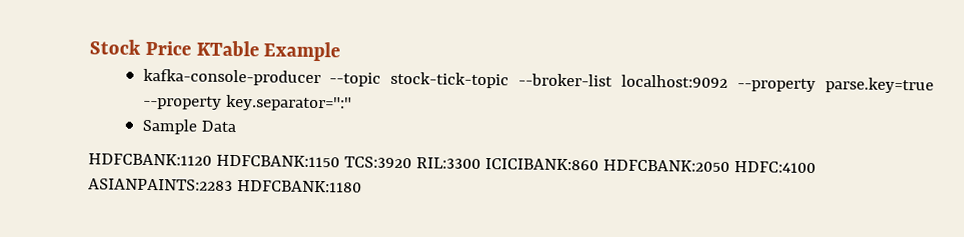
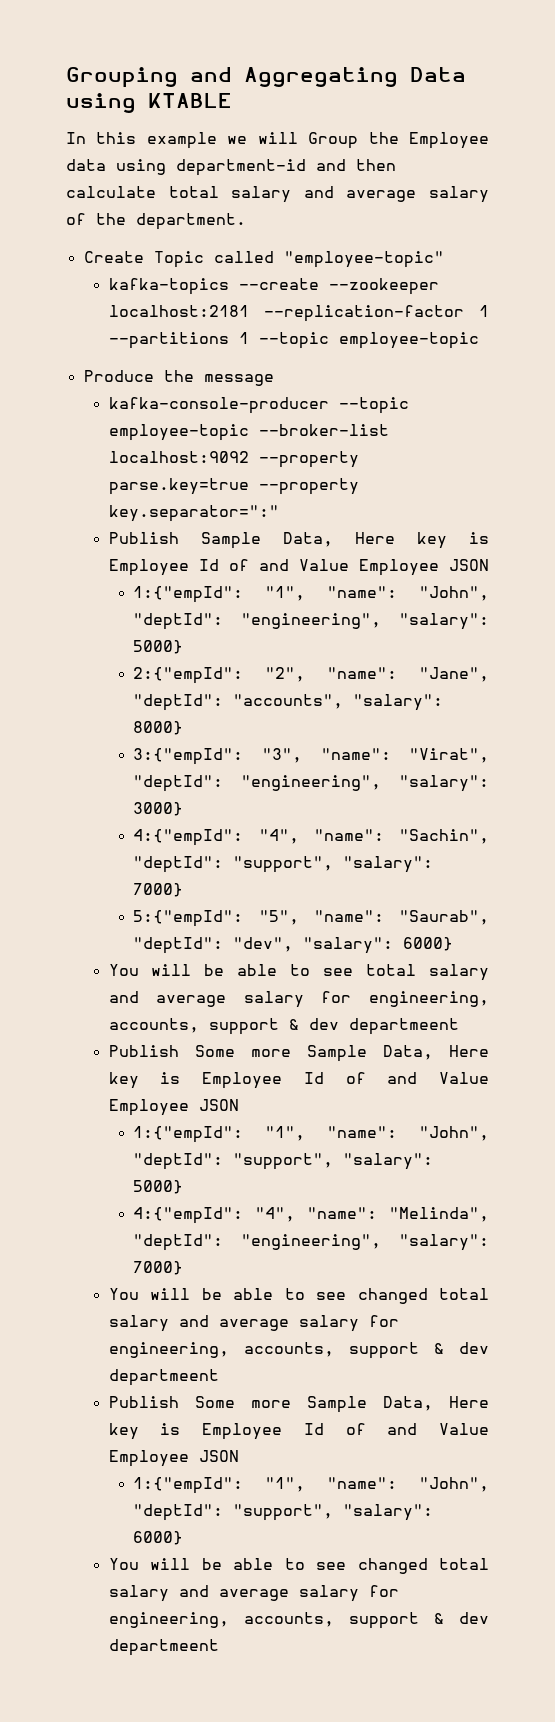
- Stock Price KTable Example
+ Grouping and Aggregating Data using KTABLE
+ In this example we will Group the Employee data using department-id and then calculate total salary and average salary of the department.
+ Create Topic called "employee-topic"
+ kafka-topics --create --zookeeper localhost:2181 --replication-factor 1 --partitions 1 --topic employee-topic
+ Produce the message
- kafka-console-producer --topic stock-tick-topic --broker-list localhost:9092 --property parse.key=true --property key.separator=":"
+ kafka-console-producer --topic employee-topic --broker-list localhost:9092 --property parse.key=true --property key.separator=":"
- Sample Data
- HDFCBANK:1120 HDFCBANK:1150 TCS:3920 RIL:3300 ICICIBANK:860 HDFCBANK:2050 HDFC:4100 ASIANPAINTS:2283 HDFCBANK:1180
+ Publish Sample Data, Here key is Employee Id of and Value Employee JSON
+ 1:{"empId": "1", "name": "John", "deptId": "engineering", "salary": 5000}
+ 2:{"empId": "2", "name": "Jane", "deptId": "accounts", "salary": 8000}
+ 3:{"empId": "3", "name": "Virat", "deptId": "engineering", "salary": 3000}
+ 4:{"empId": "4", "name": "Sachin", "deptId": "support", "salary": 7000}
+ 5:{"empId": "5", "name": "Saurab", "deptId": "dev", "salary": 6000}
+ You will be able to see total salary and average salary for engineering, accounts, support & dev departmeent
+ Publish Some more Sample Data, Here key is Employee Id of and Value Employee JSON
+ 1:{"empId": "1", "name": "John", "deptId": "support", "salary": 5000}
+ 4:{"empId": "4", "name": "Melinda", "deptId": "engineering", "salary": 7000}
+ You will be able to see changed total salary and average salary for engineering, accounts, support & dev departmeent
+ Publish Some more Sample Data, Here key is Employee Id of and Value Employee JSON
+ 1:{"empId": "1", "name": "John", "deptId": "support", "salary": 6000}
+ You will be able to see changed total salary and average salary for engineering, accounts, support & dev departmeent

